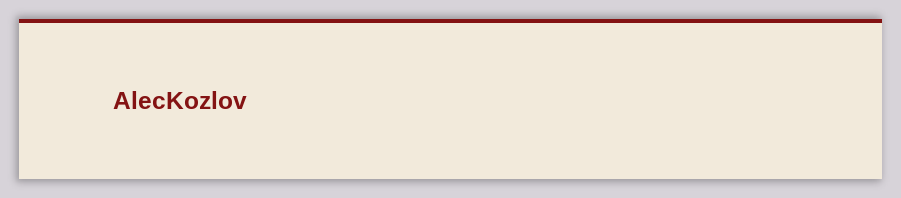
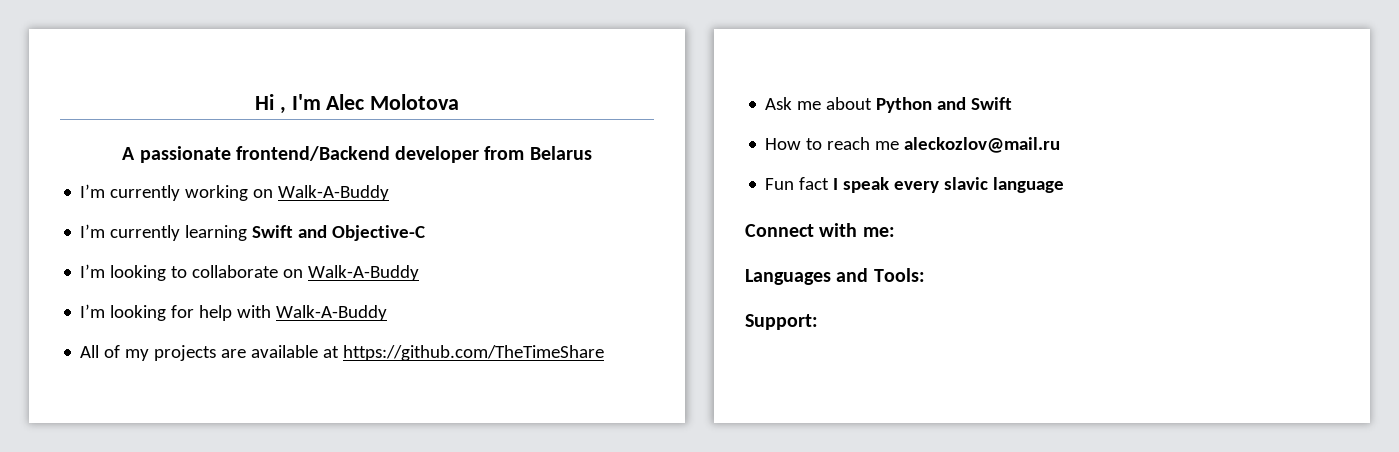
- AlecKozlov
+ Hi , I'm Alec Molotova
+ A passionate frontend/Backend developer from Belarus
+ I’m currently working on Walk-A-Buddy
+ I’m currently learning Swift and Objective-C
+ I’m looking to collaborate on Walk-A-Buddy
+ I’m looking for help with Walk-A-Buddy
+ All of my projects are available at https://github.com/TheTimeShare
+ Ask me about Python and Swift
+ How to reach me aleckozlov@mail.ru
+ Fun fact I speak every slavic language
+ Connect with me:
+ Languages and Tools:
+ Support:

